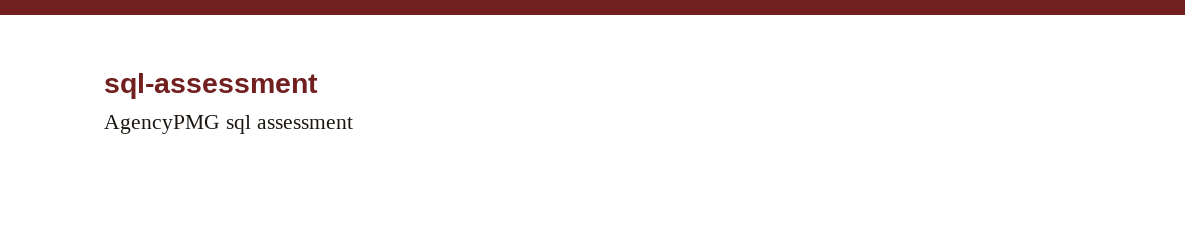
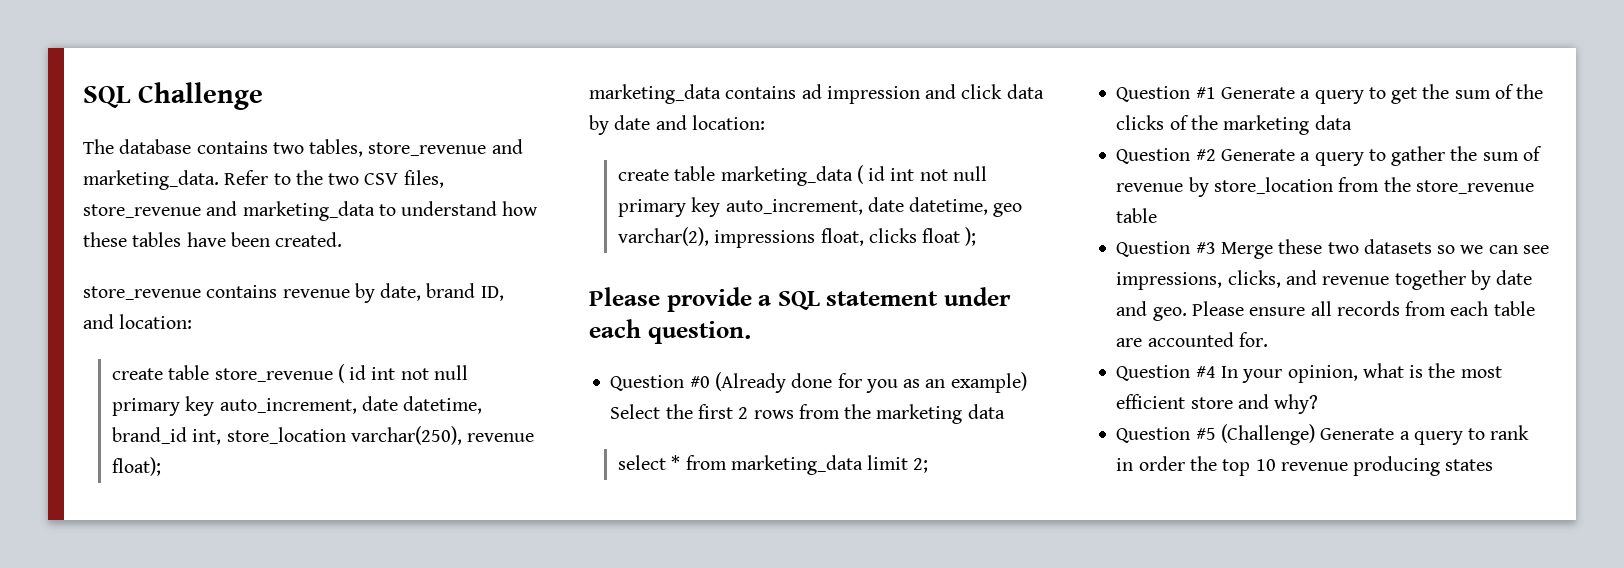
- sql-assessment
- AgencyPMG sql assessment
+ SQL Challenge
+ The database contains two tables, store_revenue and marketing_data. Refer to the two CSV files, store_revenue and marketing_data to understand how these tables have been created.
+ store_revenue contains revenue by date, brand ID, and location:
+ create table store_revenue ( id int not null primary key auto_increment, date datetime, brand_id int, store_location varchar(250), revenue float);
+ marketing_data contains ad impression and click data by date and location:
+ create table marketing_data ( id int not null primary key auto_increment, date datetime, geo varchar(2), impressions float, clicks float );
+ Please provide a SQL statement under each question.
+ Question #0 (Already done for you as an example) Select the first 2 rows from the marketing data
+ select * from marketing_data limit 2;
+ Question #1 Generate a query to get the sum of the clicks of the marketing data
+ Question #2 Generate a query to gather the sum of revenue by store_location from the store_revenue table
+ Question #3 Merge these two datasets so we can see impressions, clicks, and revenue together by date and geo. Please ensure all records from each table are accounted for.
+ Question #4 In your opinion, what is the most efficient store and why?
+ Question #5 (Challenge) Generate a query to rank in order the top 10 revenue producing states

